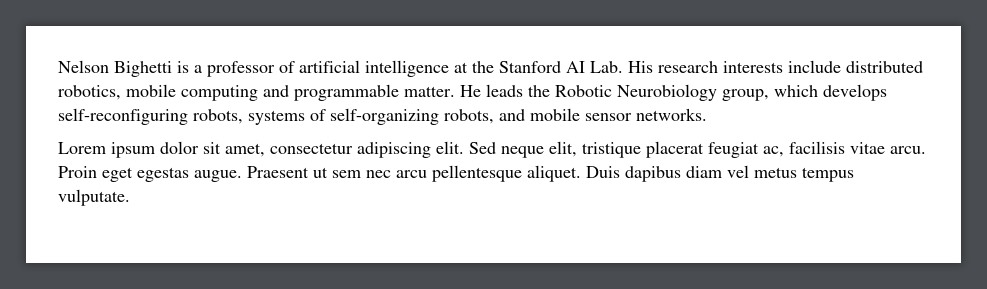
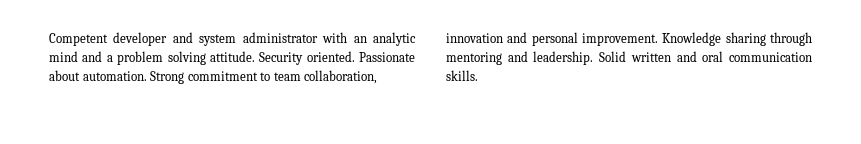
- Nelson Bighetti is a professor of artificial intelligence at the Stanford AI Lab. His research interests include distributed robotics, mobile computing and programmable matter. He leads the Robotic Neurobiology group, which develops self-reconfiguring robots, systems of self-organizing robots, and mobile sensor networks.
- Lorem ipsum dolor sit amet, consectetur adipiscing elit. Sed neque elit, tristique placerat feugiat ac, facilisis vitae arcu. Proin eget egestas augue. Praesent ut sem nec arcu pellentesque aliquet. Duis dapibus diam vel metus tempus vulputate.
+ Competent developer and system administrator with an analytic mind and a problem solving attitude. Security oriented. Passionate about automation. Strong commitment to team collaboration, innovation and personal improvement. Knowledge sharing through mentoring and leadership. Solid written and oral communication skills.

